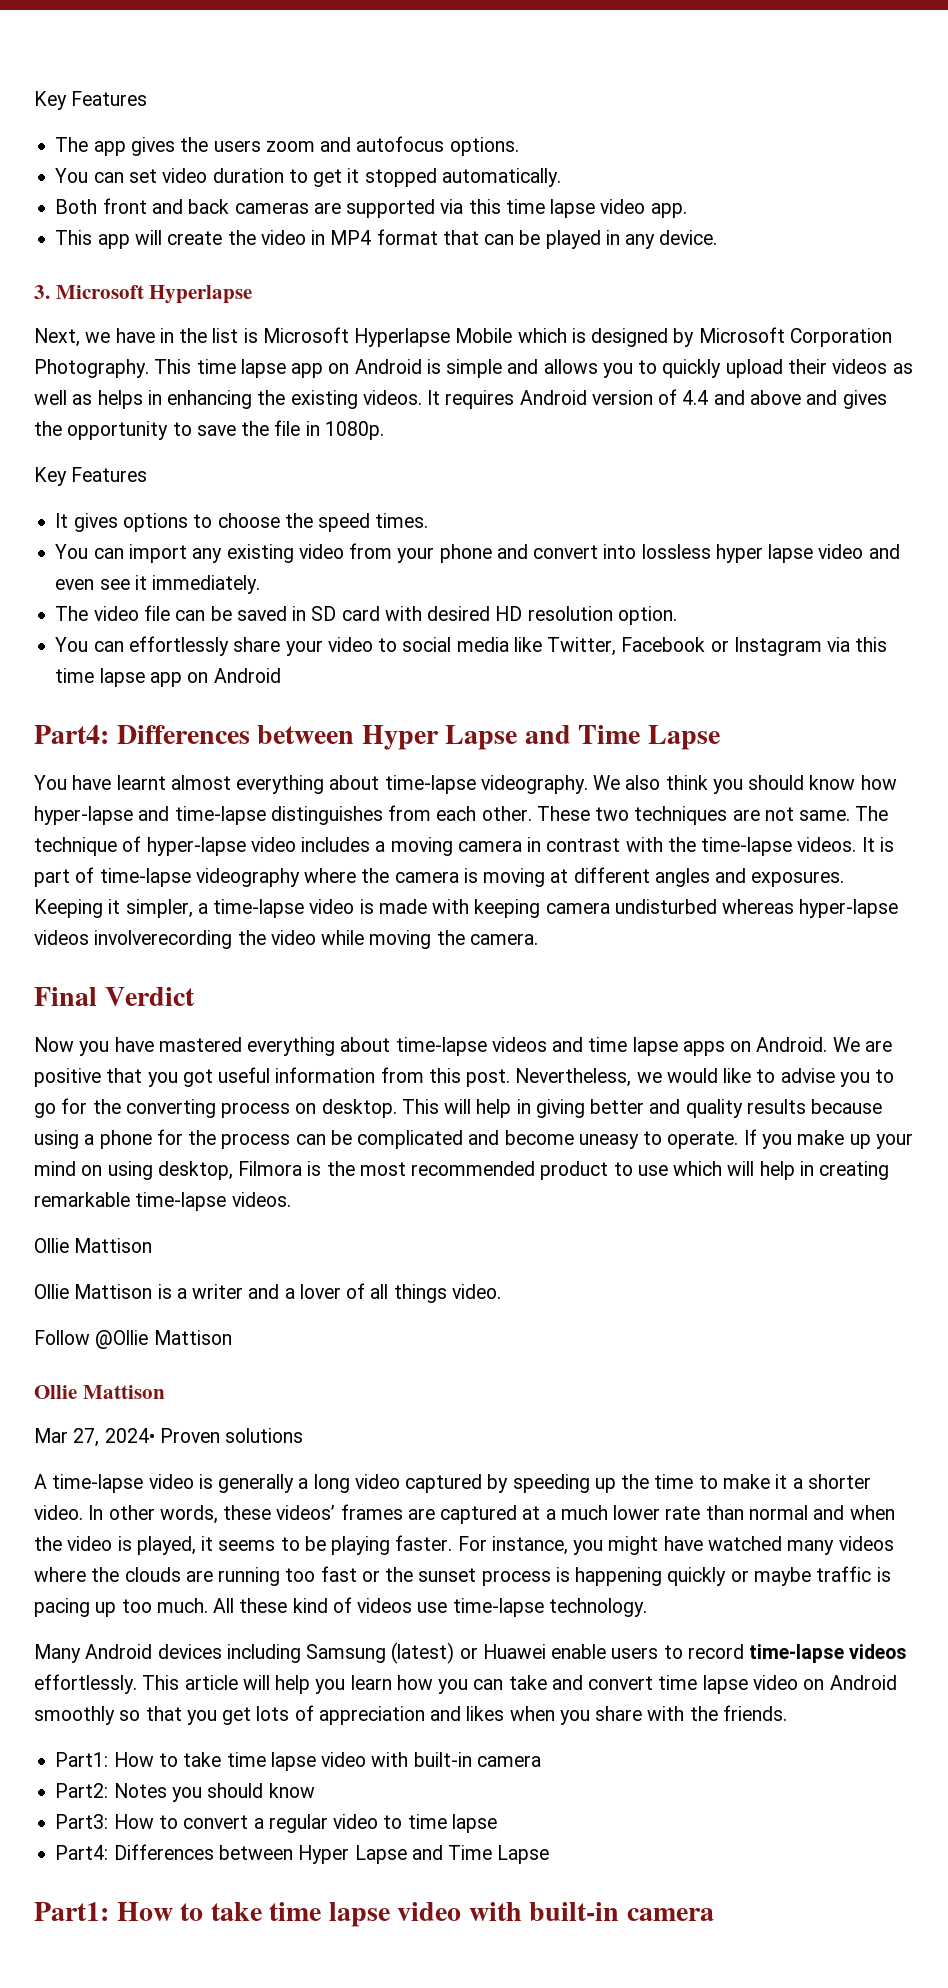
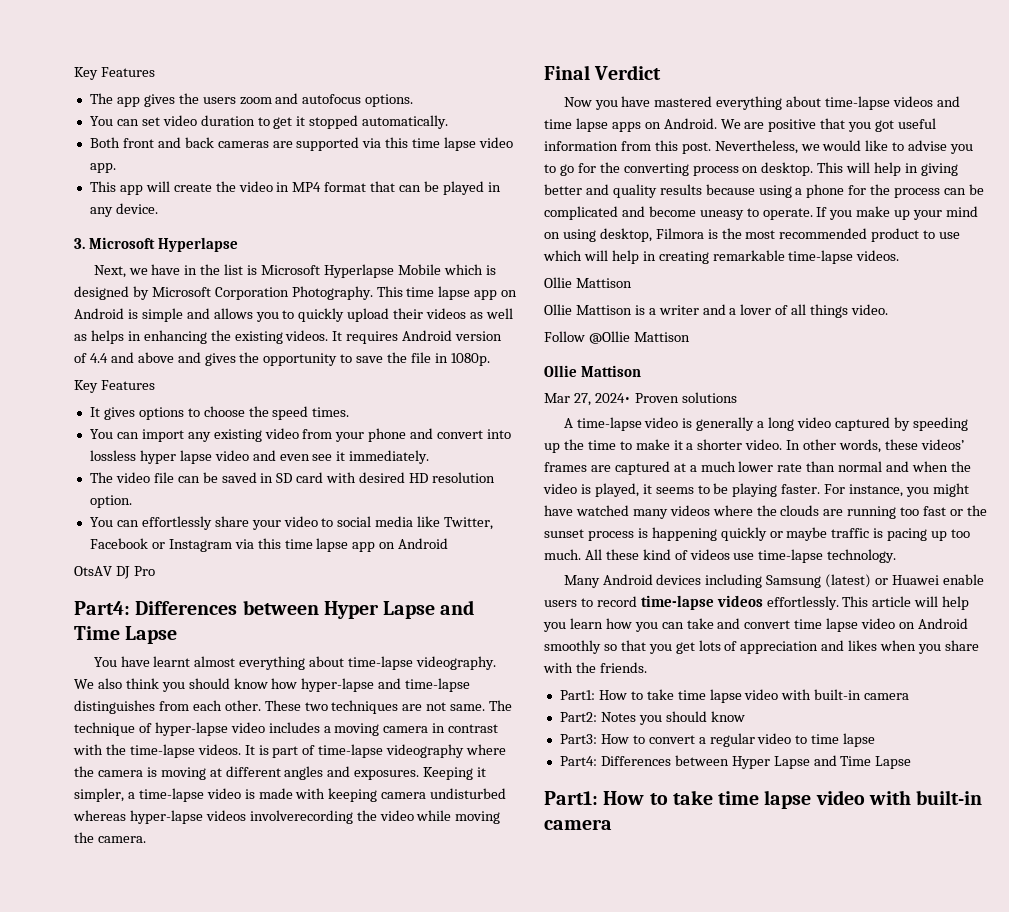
+ OtsAV DJ Pro

